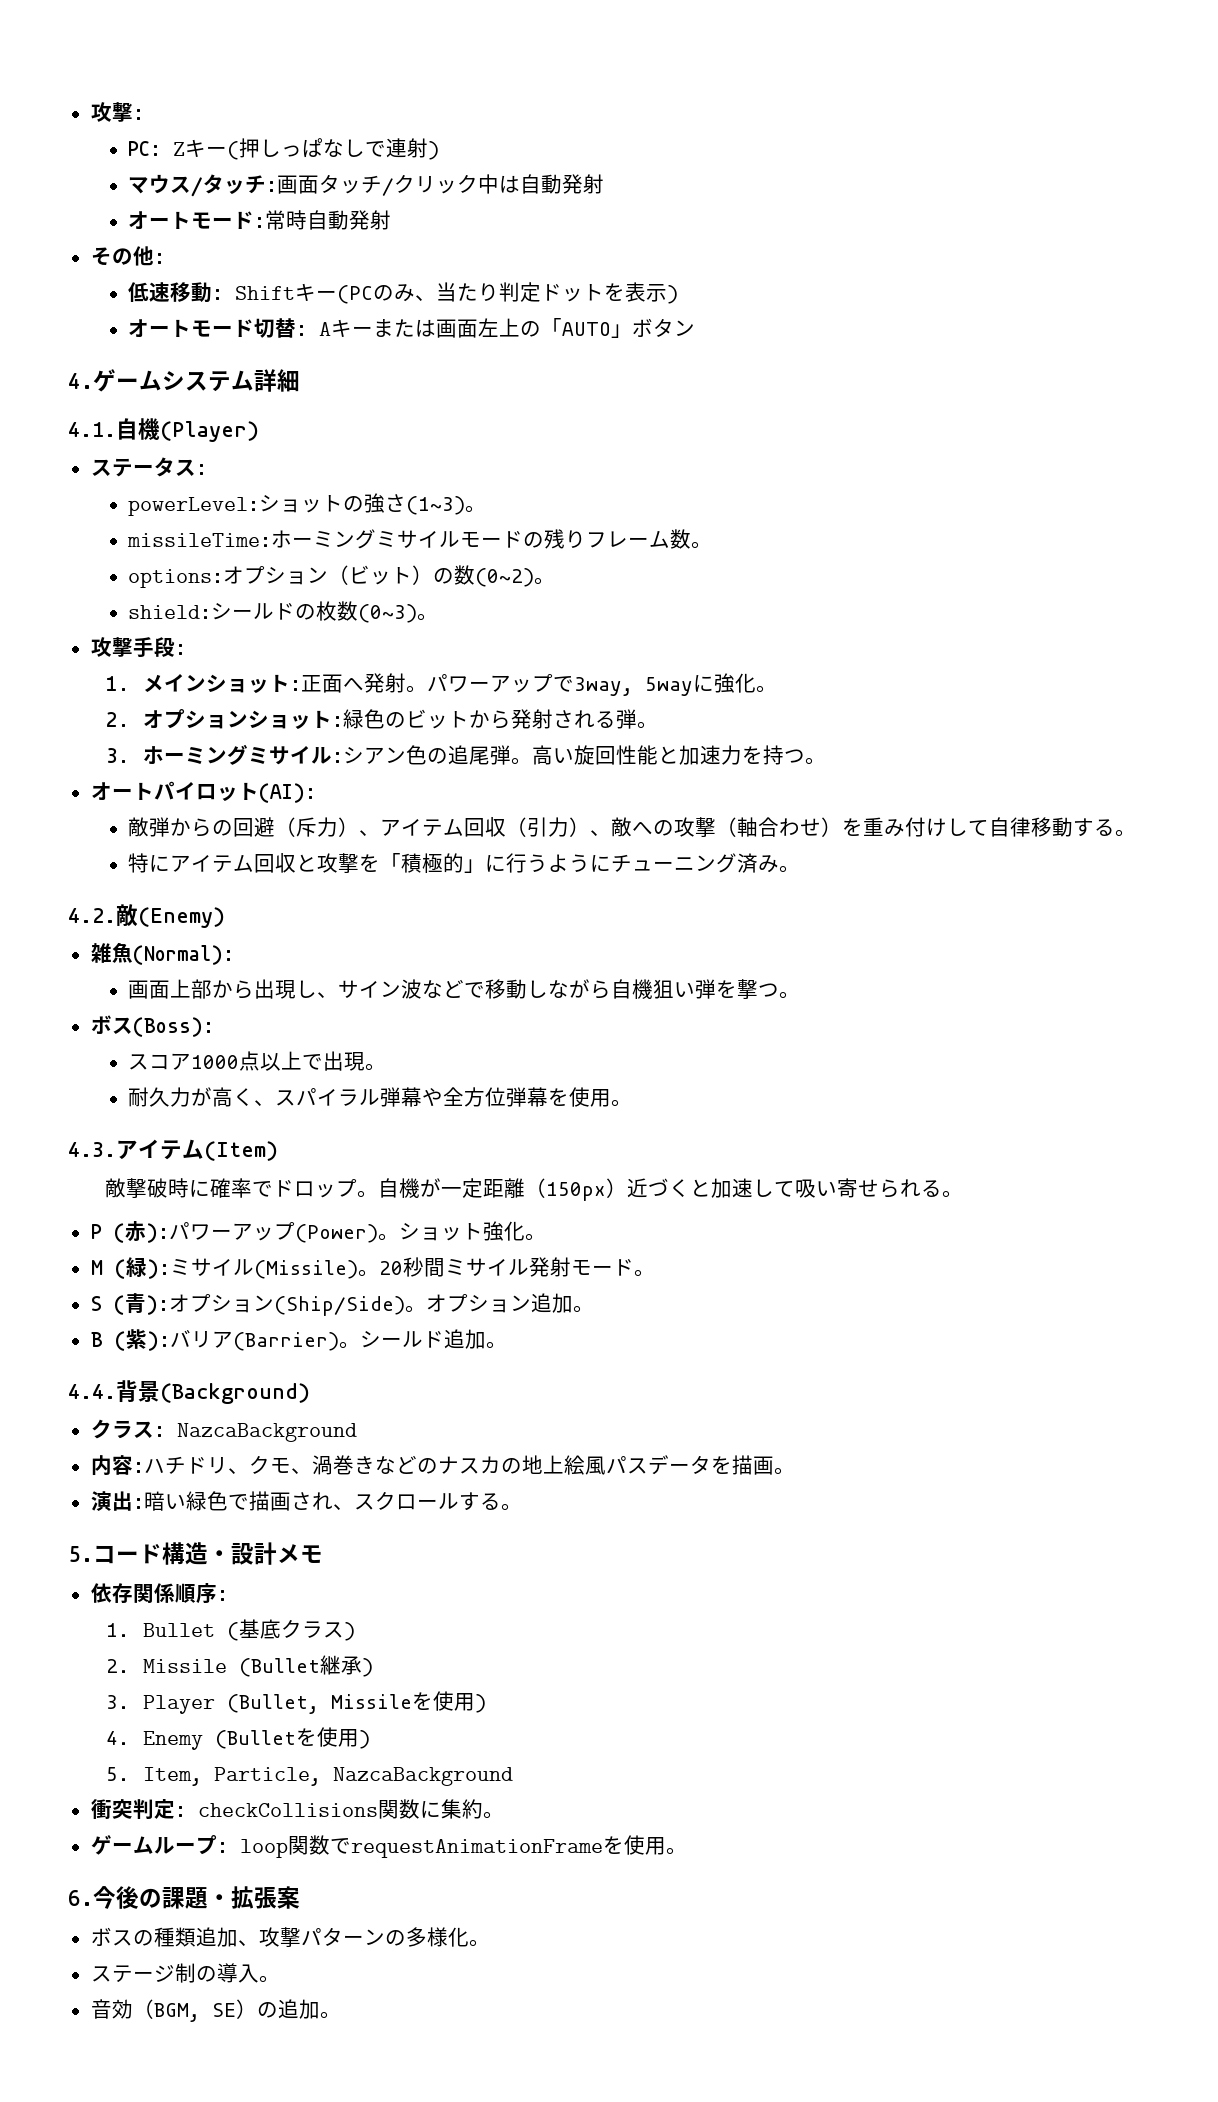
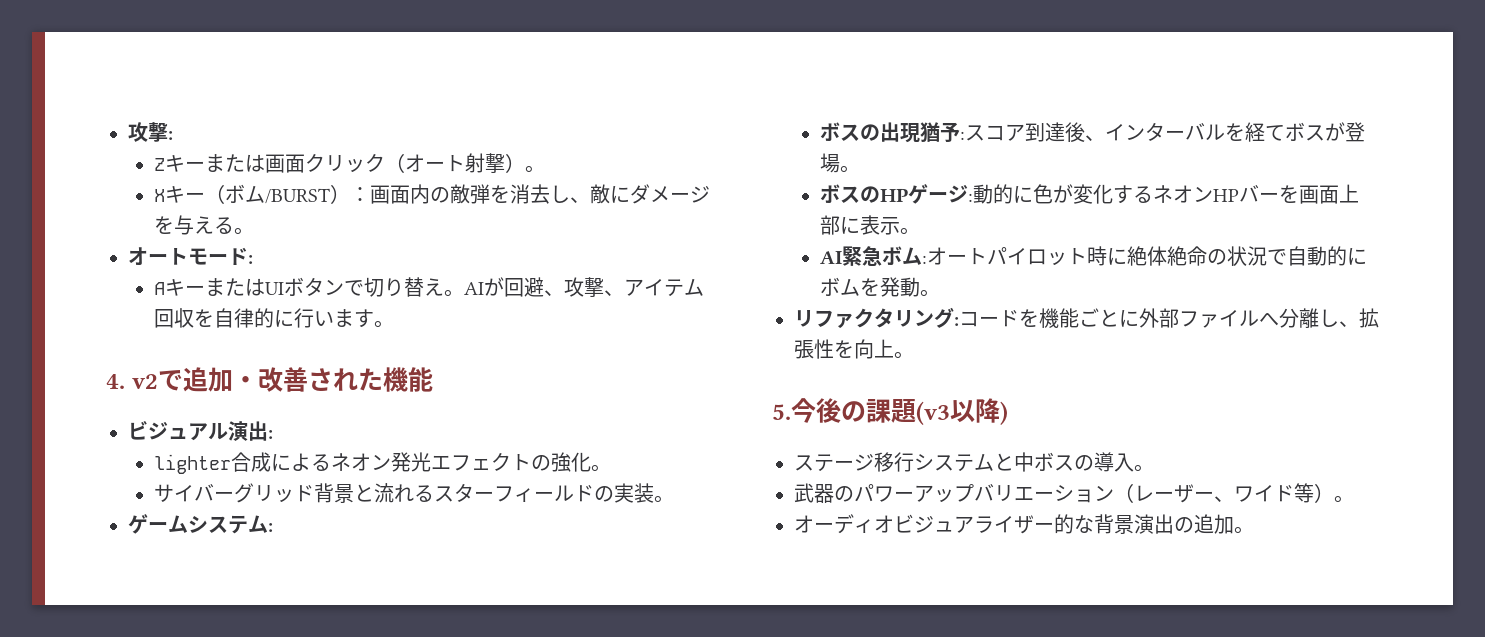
- PC: Zキー(押しっぱなしで連射)
- マウス/タッチ:画面タッチ/クリック中は自動発射
- オートモード:常時自動発射
- その他:
- 低速移動: Shiftキー(PCのみ、当たり判定ドットを表示)
- オートモード切替: Aキーまたは画面左上の「AUTO」ボタン
- 4.ゲームシステム詳細
- 4.1.自機(Player)
- ステータス:
- powerLevel:ショットの強さ(1~3)。
- missileTime:ホーミングミサイルモードの残りフレーム数。
- options:オプション（ビット）の数(0~2)。
- shield:シールドの枚数(0~3)。
- 攻撃手段:
- 1.メインショット:正面へ発射。パワーアップで3way, 5wayに強化。
- 2.オプションショット:緑色のビットから発射される弾。
- 3.ホーミングミサイル:シアン色の追尾弾。高い旋回性能と加速力を持つ。
- オートパイロット(AI):
- 敵弾からの回避（斥力）、アイテム回収（引力）、敵への攻撃（軸合わせ）を重み付けして自律移動する。
- 特にアイテム回収と攻撃を「積極的」に行うようにチューニング済み。
- 4.2.敵(Enemy)
- 雑魚(Normal):
- 画面上部から出現し、サイン波などで移動しながら自機狙い弾を撃つ。
- ボス(Boss):
- スコア1000点以上で出現。
- 耐久力が高く、スパイラル弾幕や全方位弾幕を使用。
- 4.3.アイテム(Item)
- 敵撃破時に確率でドロップ。自機が一定距離（150px）近づくと加速して吸い寄せられる。
- P (赤):パワーアップ(Power)。ショット強化。
- M (緑):ミサイル(Missile)。20秒間ミサイル発射モード。
- S (青):オプション(Ship/Side)。オプション追加。
- B (紫):バリア(Barrier)。シールド追加。
- 4.4.背景(Background)
- クラス: NazcaBackground
- 内容:ハチドリ、クモ、渦巻きなどのナスカの地上絵風パスデータを描画。
- 演出:暗い緑色で描画され、スクロールする。
- 5.コード構造・設計メモ
- 依存関係順序:
- 1. Bullet (基底クラス)
- 2. Missile (Bullet継承)
- 3. Player (Bullet, Missileを使用)
- 4. Enemy (Bulletを使用)
- 5. Item, Particle, NazcaBackground
- 衝突判定: checkCollisions関数に集約。
- ゲームループ: loop関数でrequestAnimationFrameを使用。
- 6.今後の課題・拡張案
- ボスの種類追加、攻撃パターンの多様化。
- ステージ制の導入。
- 音効（BGM, SE）の追加。
+ Zキーまたは画面クリック（オート射撃）。
+ Xキー（ボム/BURST）：画面内の敵弾を消去し、敵にダメージを与える。
+ オートモード:
+ AキーまたはUIボタンで切り替え。AIが回避、攻撃、アイテム回収を自律的に行います。
+ 4. v2で追加・改善された機能
+ ビジュアル演出:
+ lighter合成によるネオン発光エフェクトの強化。
+ サイバーグリッド背景と流れるスターフィールドの実装。
+ ゲームシステム:
+ ボスの出現猶予:スコア到達後、インターバルを経てボスが登場。
+ ボスのHPゲージ:動的に色が変化するネオンHPバーを画面上部に表示。
+ AI緊急ボム:オートパイロット時に絶体絶命の状況で自動的にボムを発動。
+ リファクタリング:コードを機能ごとに外部ファイルへ分離し、拡張性を向上。
+ 5.今後の課題(v3以降)
+ ステージ移行システムと中ボスの導入。
+ 武器のパワーアップバリエーション（レーザー、ワイド等）。
+ オーディオビジュアライザー的な背景演出の追加。

